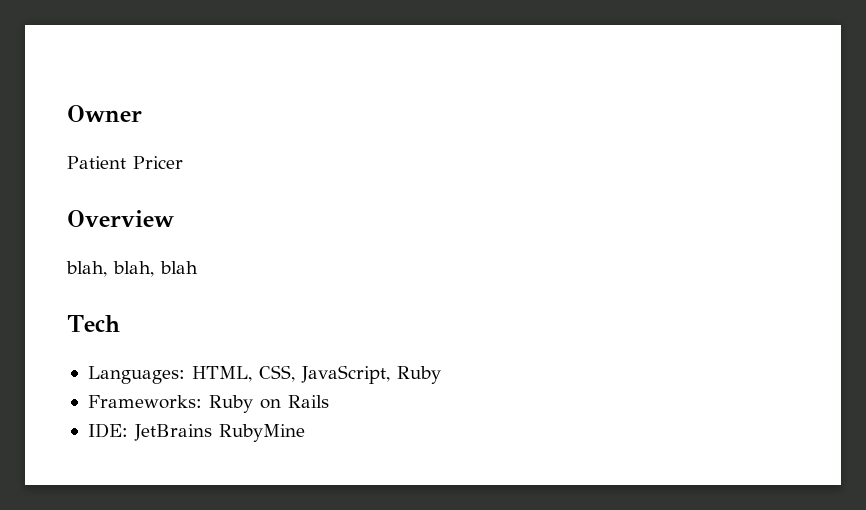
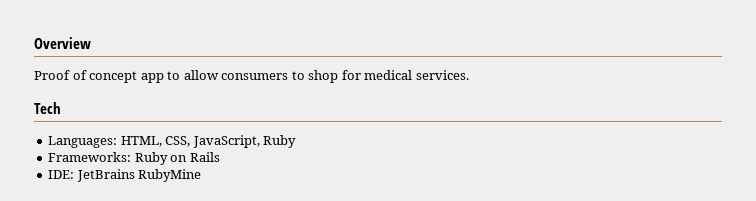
- Owner
- Patient Pricer
  Overview
- blah, blah, blah
+ Proof of concept app to allow consumers to shop for medical services.

